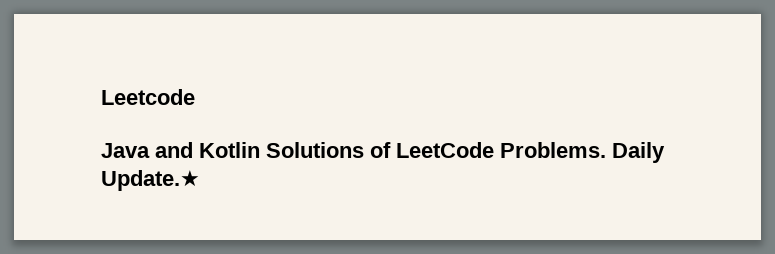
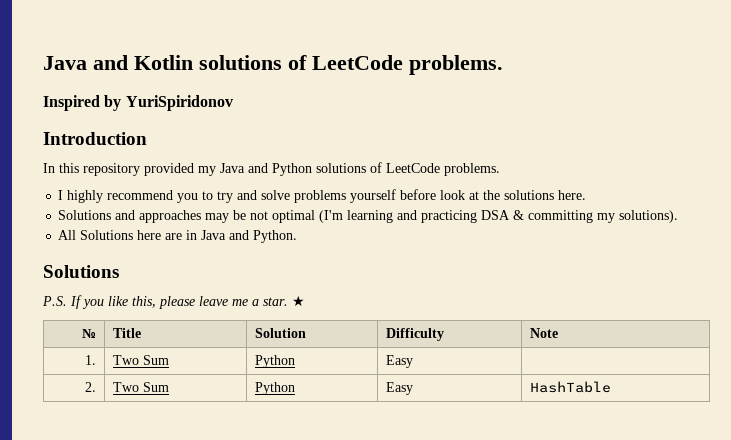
- Leetcode
- Java and Kotlin Solutions of LeetCode Problems. Daily Update.★
+ Java and Kotlin solutions of LeetCode problems.
+ Inspired by YuriSpiridonov
+ Introduction
+ In this repository provided my Java and Python solutions of LeetCode problems.
+ I highly recommend you to try and solve problems yourself before look at the solutions here.
+ Solutions and approaches may be not optimal (I'm learning and practicing DSA & committing my solutions).
+ All Solutions here are in Java and Python.
+ Solutions
+ P.S. If you like this, please leave me a star. ★
+ № | Title | Solution | Difficulty | Note
+ 1. | Two Sum | Python | Easy |
+ 2. | Two Sum | Python | Easy | HashTable

